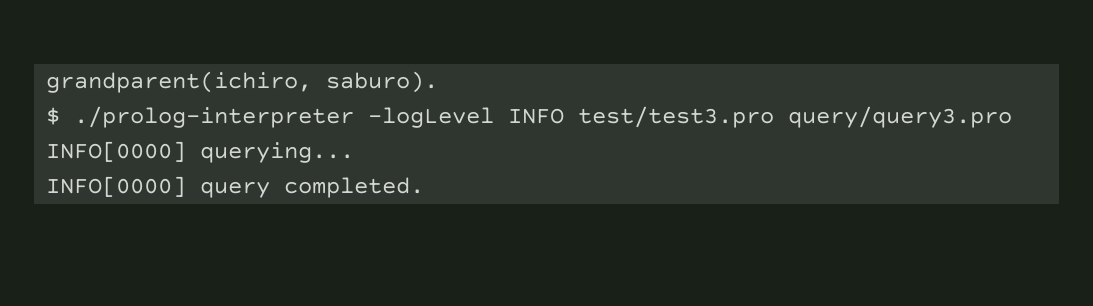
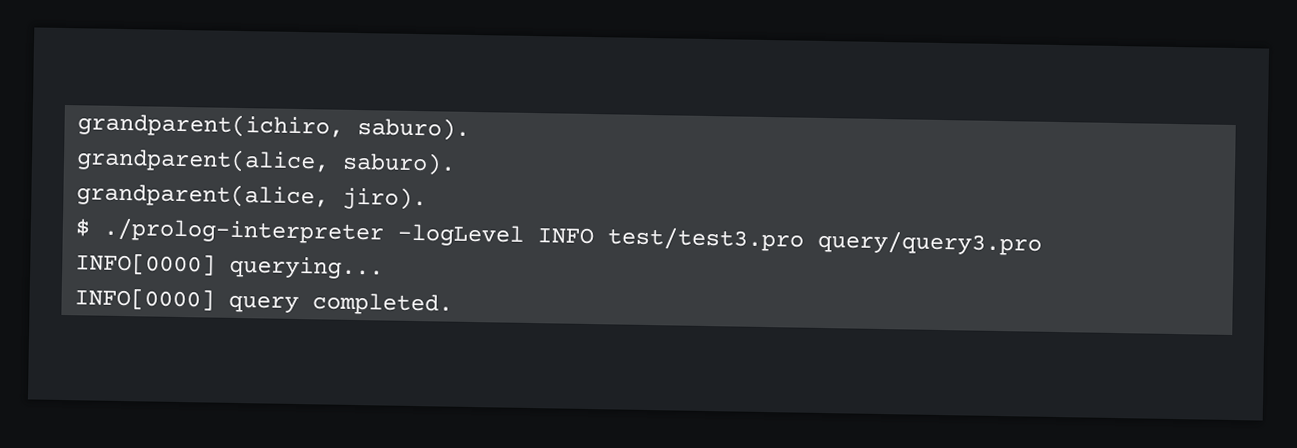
+ grandparent(alice, saburo).
+ grandparent(alice, jiro).

